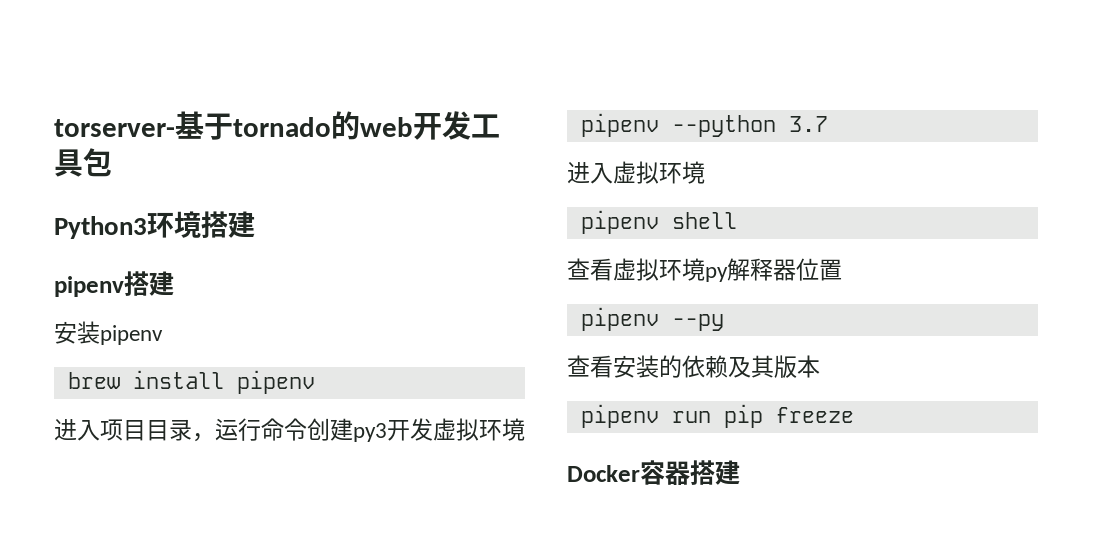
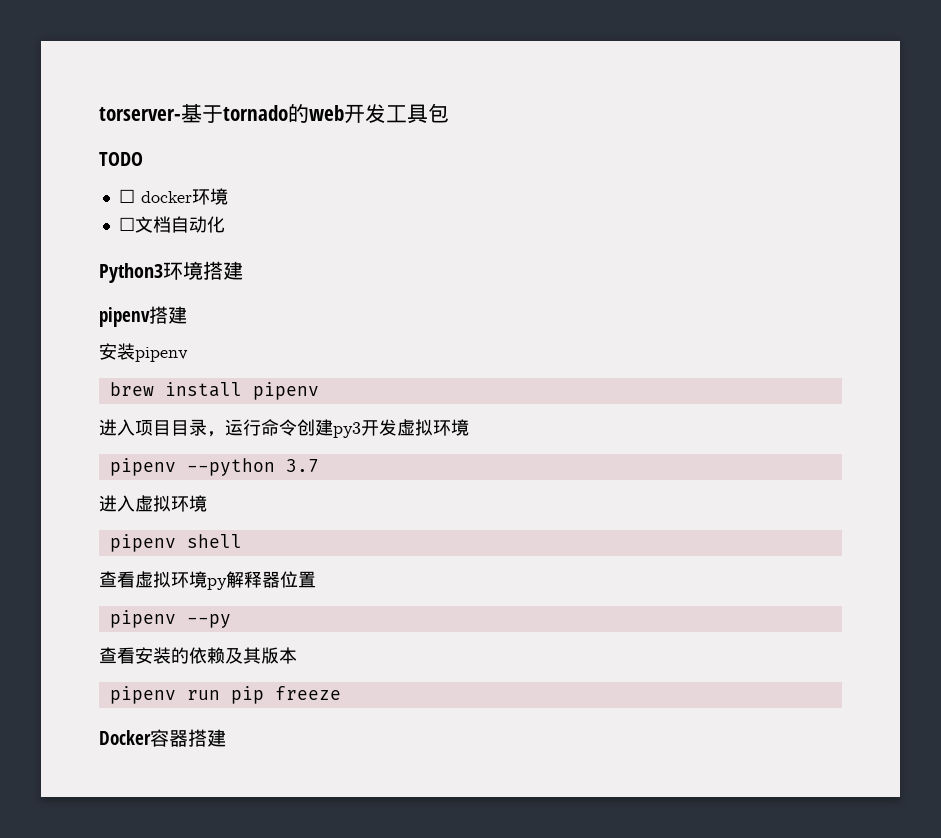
+ TODO
+ ☐ docker环境
+ ☐文档自动化

